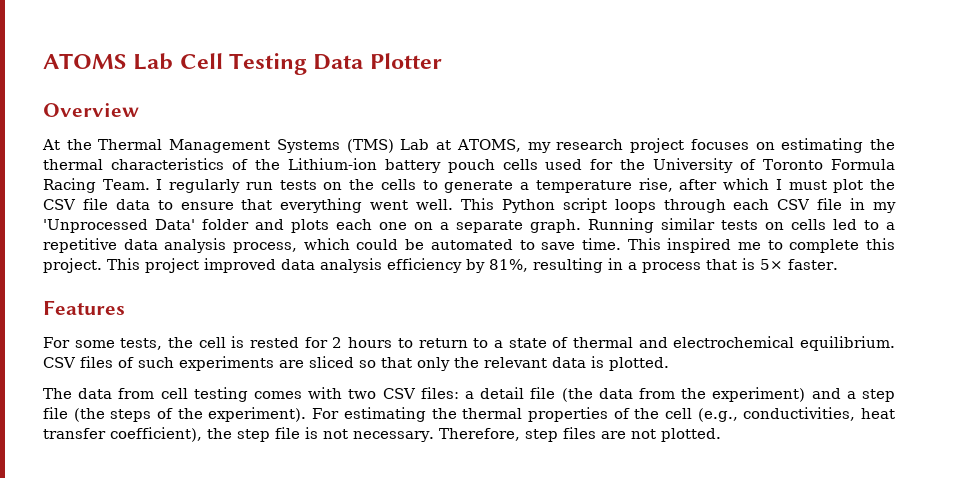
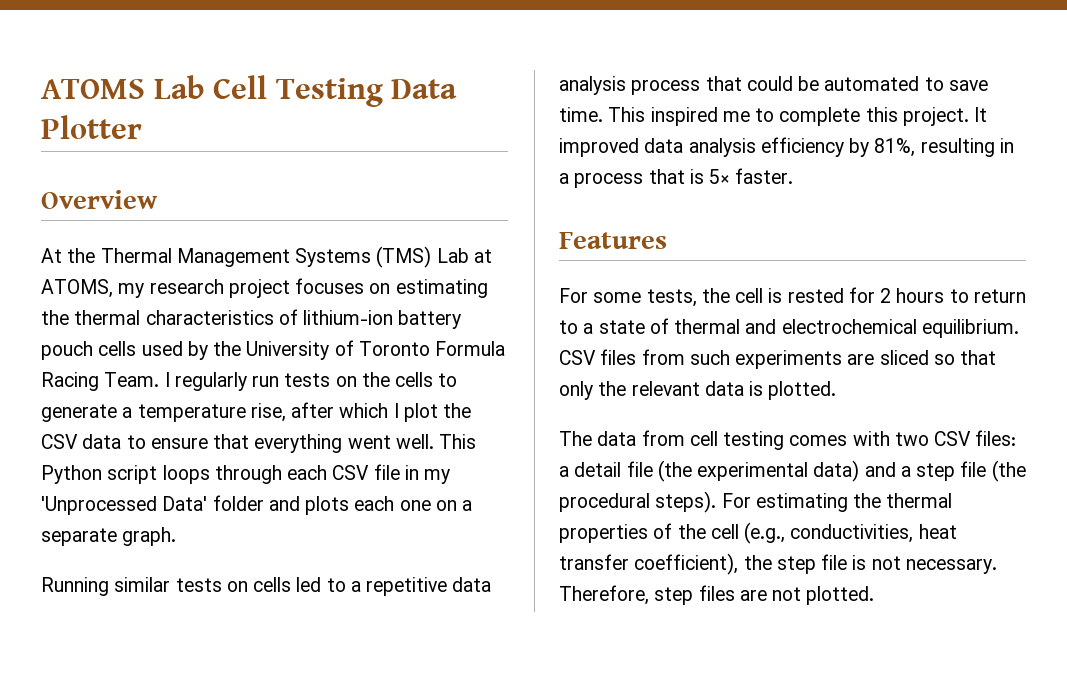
- At the Thermal Management Systems (TMS) Lab at ATOMS, my research project focuses on estimating the thermal characteristics of the Lithium-ion battery pouch cells used for the University of Toronto Formula Racing Team.
+ At the Thermal Management Systems (TMS) Lab at ATOMS, my research project focuses on estimating the thermal characteristics of lithium-ion battery pouch cells used by the University of Toronto Formula Racing Team.
- I regularly run tests on the cells to generate a temperature rise, after which I must plot the CSV file data to ensure that everything went well.
+ I regularly run tests on the cells to generate a temperature rise, after which I plot the CSV data to ensure that everything went well.
- This Python script loops through each CSV file in my 'Unprocessed Data' folder and plots each one on a separate graph. Running similar tests on cells led to a repetitive data analysis process, which could be automated to save time.
+ This Python script loops through each CSV file in my 'Unprocessed Data' folder and plots each one on a separate graph.
+ Running similar tests on cells led to a repetitive data analysis process that could be automated to save time.
- This project improved data analysis efficiency by 81%, resulting in a process that is 5× faster.
+ It improved data analysis efficiency by 81%, resulting in a process that is 5× faster.
- CSV files of such experiments are sliced so that only the relevant data is plotted.
+ CSV files from such experiments are sliced so that only the relevant data is plotted.
- The data from cell testing comes with two CSV files: a detail file (the data from the experiment) and a step file (the steps of the experiment).
+ The data from cell testing comes with two CSV files: a detail file (the experimental data) and a step file (the procedural steps).

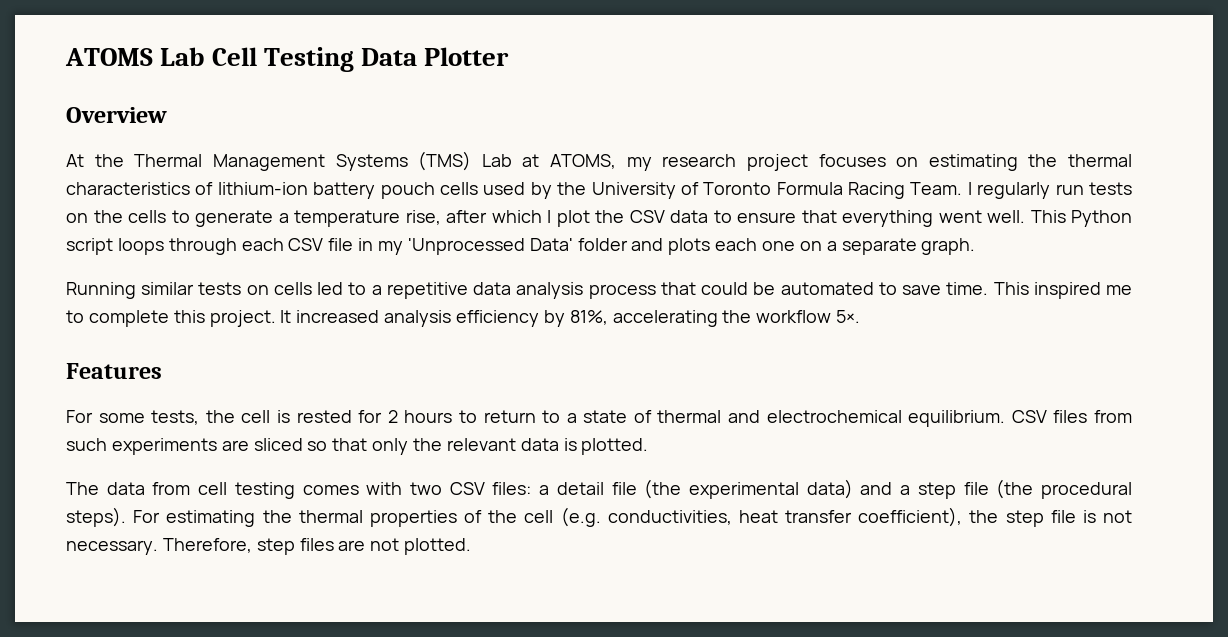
- It improved data analysis efficiency by 81%, resulting in a process that is 5× faster.
+ It increased analysis efficiency by 81%, accelerating the workflow 5×.
- For estimating the thermal properties of the cell (e.g., conductivities, heat transfer coefficient), the step file is not necessary.
+ For estimating the thermal properties of the cell (e.g. conductivities, heat transfer coefficient), the step file is not necessary.

